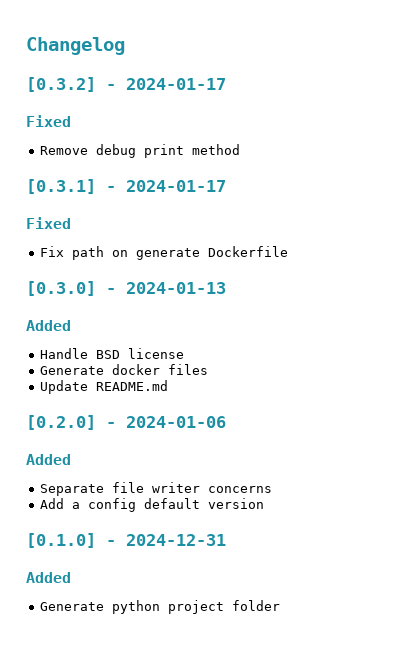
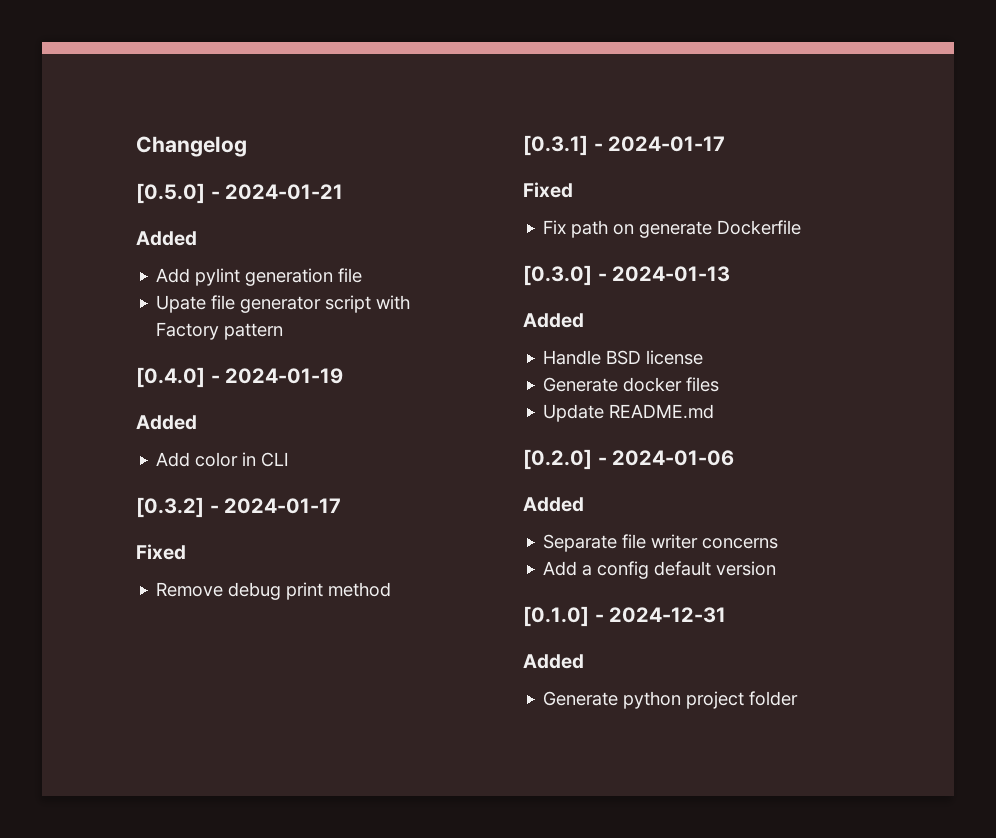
+ [0.5.0] - 2024-01-21
+ Added
+ Add pylint generation file
+ Upate file generator script with Factory pattern
+ [0.4.0] - 2024-01-19
+ Added
+ Add color in CLI

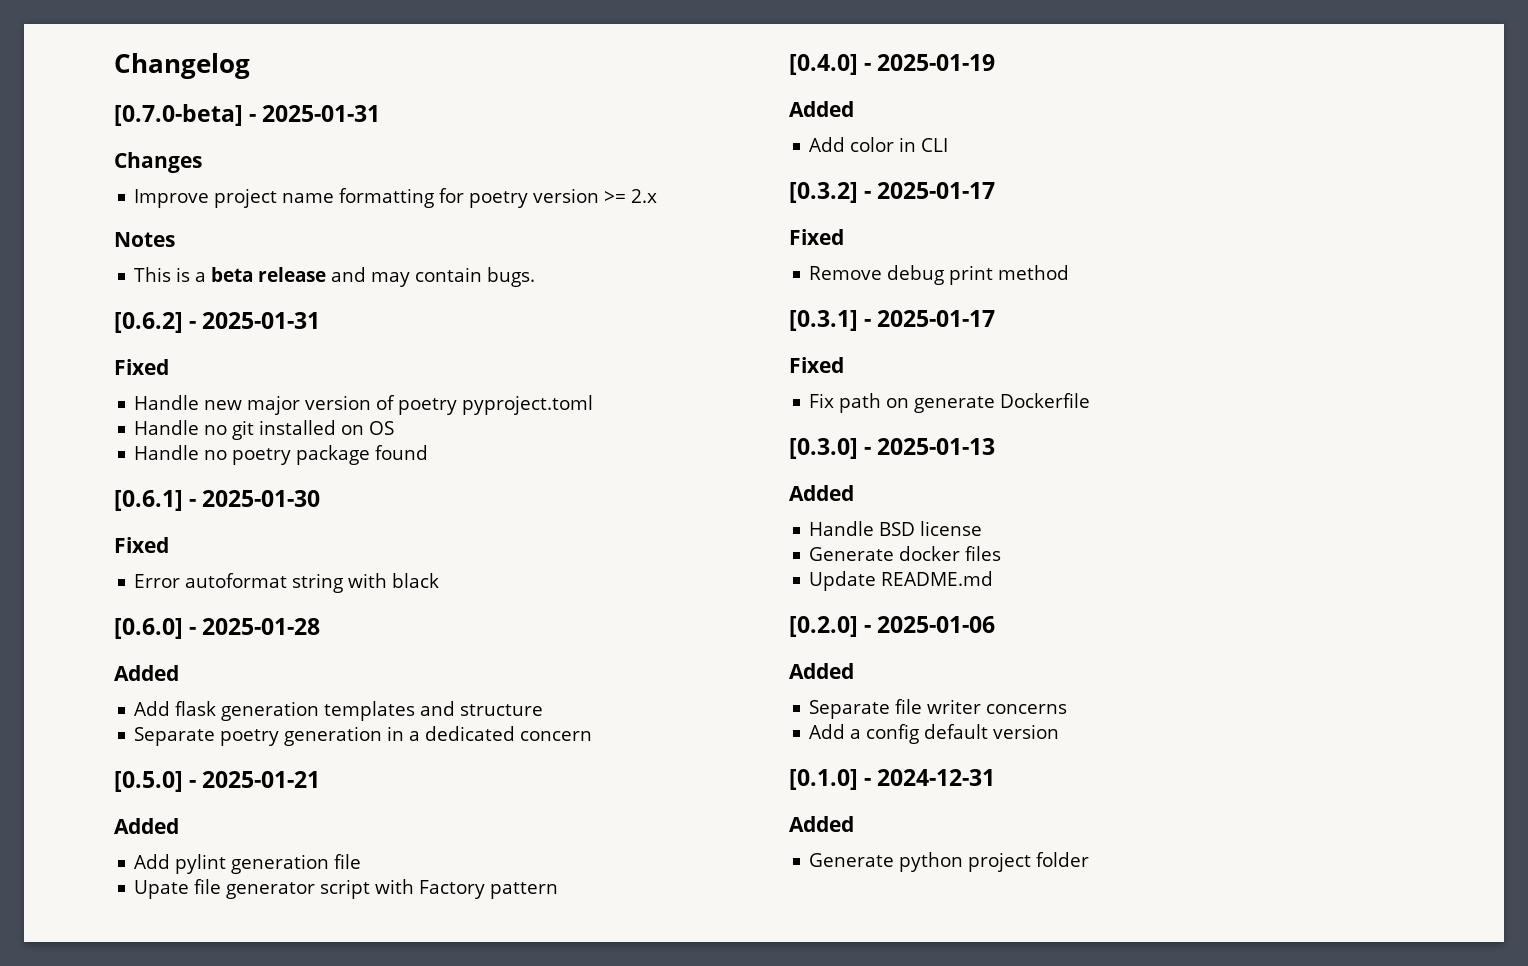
+ [0.7.0-beta] - 2025-01-31
+ Changes
+ Improve project name formatting for poetry version >= 2.x
+ Notes
+ This is a beta release and may contain bugs.
+ [0.6.2] - 2025-01-31
+ Fixed
+ Handle new major version of poetry pyproject.toml
+ Handle no git installed on OS
+ Handle no poetry package found
+ [0.6.1] - 2025-01-30
+ Fixed
+ Error autoformat string with black
+ [0.6.0] - 2025-01-28
+ Added
+ Add flask generation templates and structure
+ Separate poetry generation in a dedicated concern
- [0.5.0] - 2024-01-21
+ [0.5.0] - 2025-01-21
- [0.4.0] - 2024-01-19
+ [0.4.0] - 2025-01-19
- [0.3.2] - 2024-01-17
+ [0.3.2] - 2025-01-17
- [0.3.1] - 2024-01-17
+ [0.3.1] - 2025-01-17
- [0.3.0] - 2024-01-13
+ [0.3.0] - 2025-01-13
- [0.2.0] - 2024-01-06
+ [0.2.0] - 2025-01-06

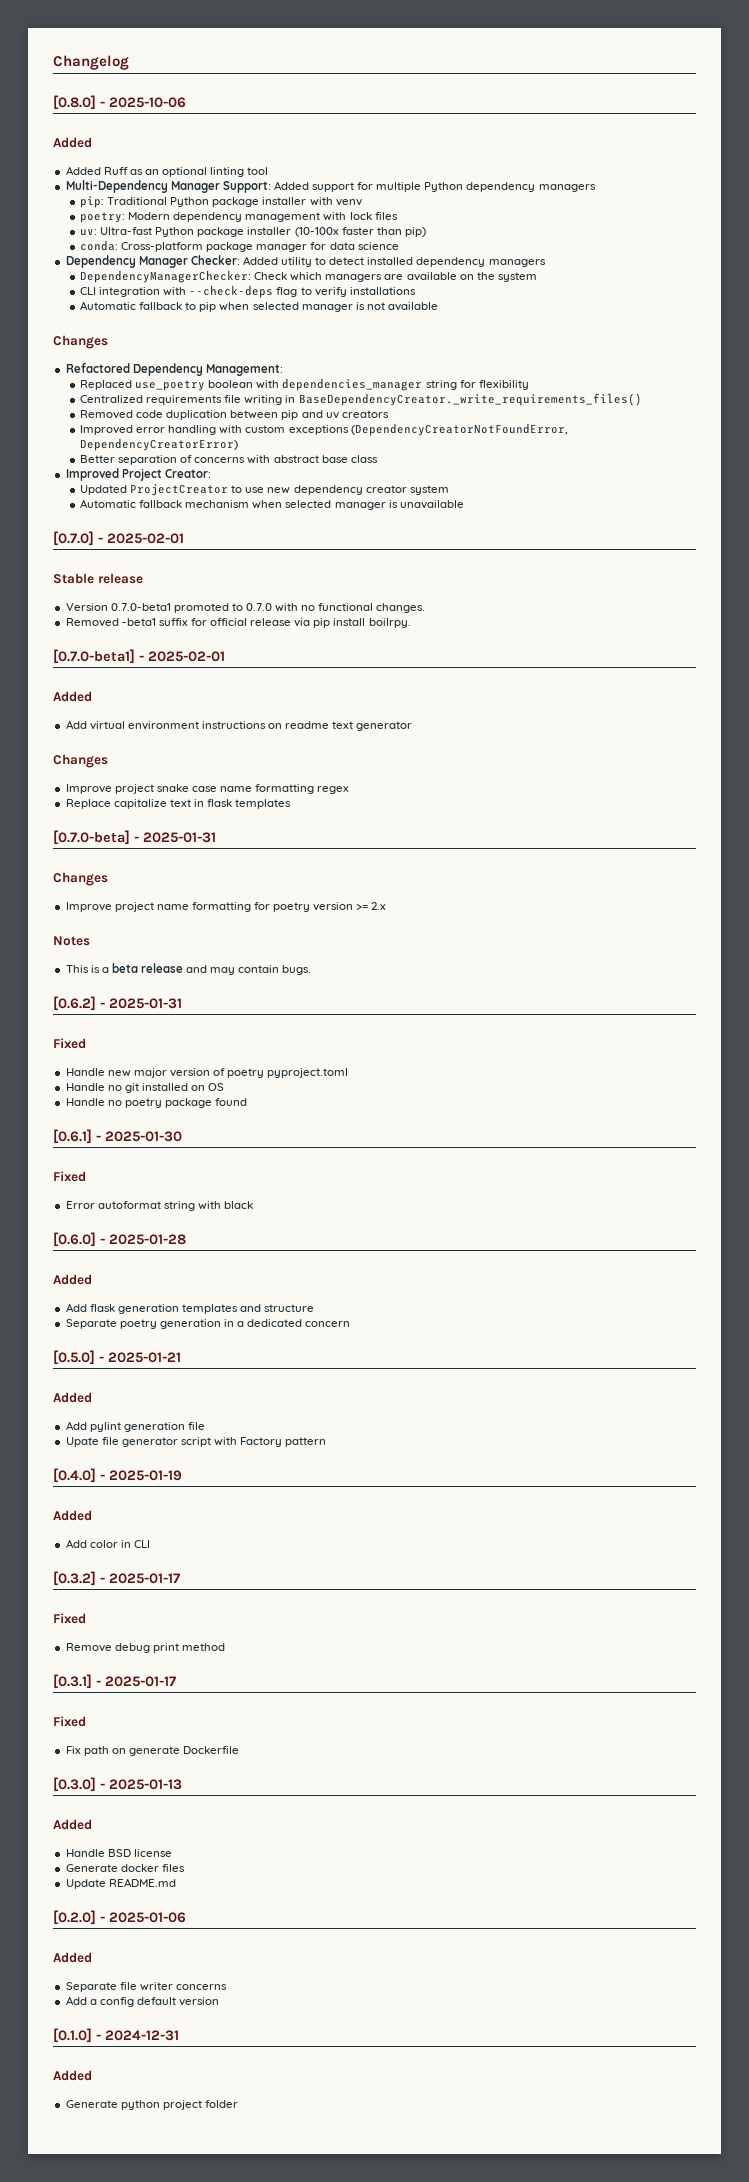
+ [0.8.0] - 2025-10-06
+ Added
+ Added Ruff as an optional linting tool
+ Multi-Dependency Manager Support: Added support for multiple Python dependency managers
+ pip: Traditional Python package installer with venv
+ poetry: Modern dependency management with lock files
+ uv: Ultra-fast Python package installer (10-100x faster than pip)
+ conda: Cross-platform package manager for data science
+ Dependency Manager Checker: Added utility to detect installed dependency managers
+ DependencyManagerChecker: Check which managers are available on the system
+ CLI integration with --check-deps flag to verify installations
+ Automatic fallback to pip when selected manager is not available
+ Changes
+ Refactored Dependency Management:
+ Replaced use_poetry boolean with dependencies_manager string for flexibility
+ Centralized requirements file writing in BaseDependencyCreator._write_requirements_files()
+ Removed code duplication between pip and uv creators
+ Improved error handling with custom exceptions (DependencyCreatorNotFoundError, DependencyCreatorError)
+ Better separation of concerns with abstract base class
+ Improved Project Creator:
+ Updated ProjectCreator to use new dependency creator system
+ Automatic fallback mechanism when selected manager is unavailable
+ [0.7.0] - 2025-02-01
+ Stable release
+ Version 0.7.0-beta1 promoted to 0.7.0 with no functional changes.
+ Removed -beta1 suffix for official release via pip install boilrpy.
+ [0.7.0-beta1] - 2025-02-01
+ Added
+ Add virtual environment instructions on readme text generator
+ Changes
+ Improve project snake case name formatting regex
+ Replace capitalize text in flask templates

